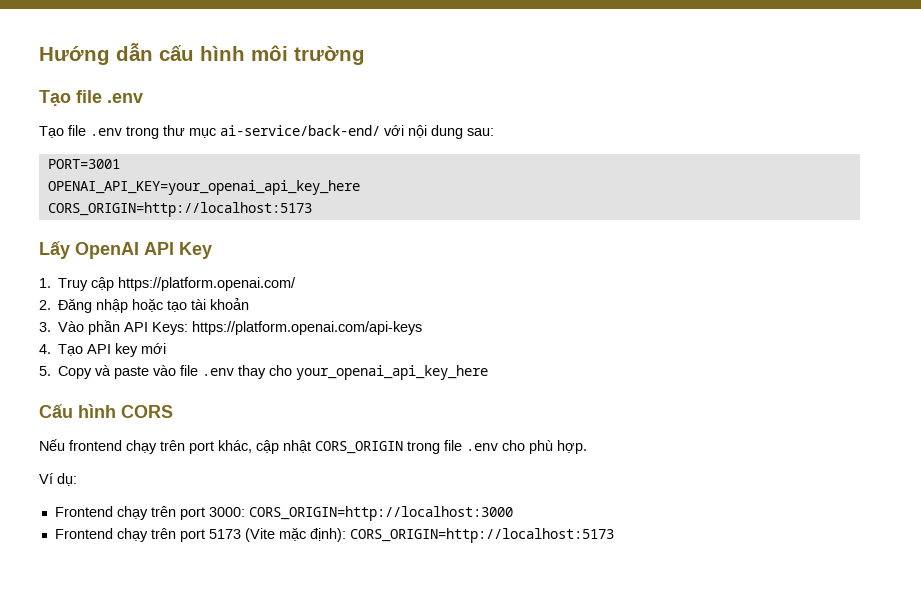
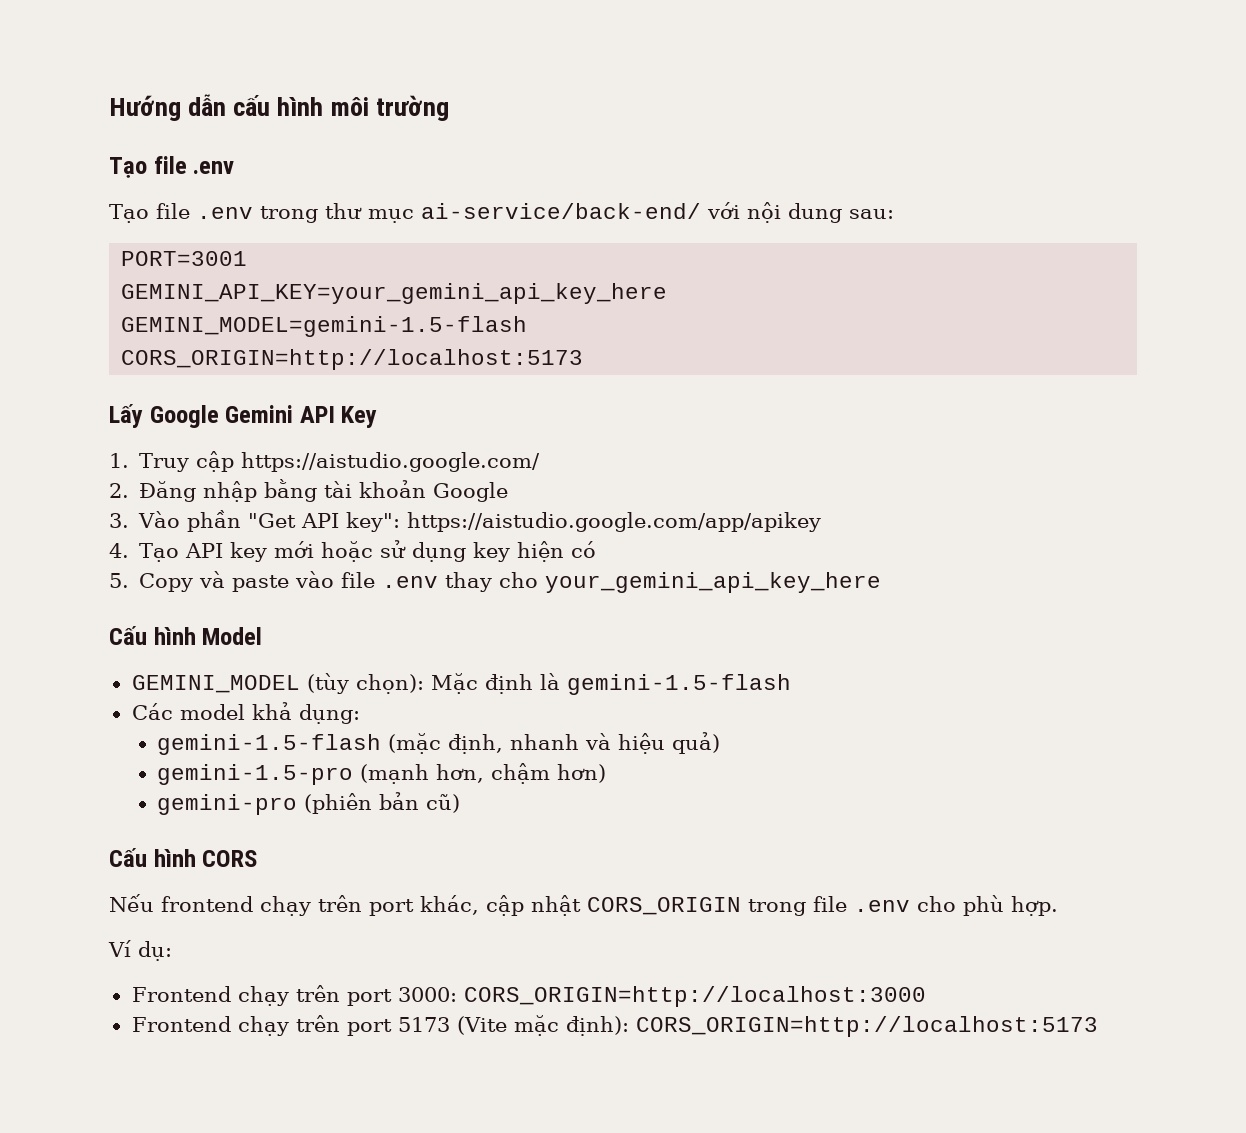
- OPENAI_API_KEY=your_openai_api_key_here
+ GEMINI_API_KEY=your_gemini_api_key_here
+ GEMINI_MODEL=gemini-1.5-flash
- Lấy OpenAI API Key
+ Lấy Google Gemini API Key
- 1. Truy cập https://platform.openai.com/
+ 1. Truy cập https://aistudio.google.com/
- 2. Đăng nhập hoặc tạo tài khoản
+ 2. Đăng nhập bằng tài khoản Google
- 3. Vào phần API Keys: https://platform.openai.com/api-keys
+ 3. Vào phần "Get API key": https://aistudio.google.com/app/apikey
- 4. Tạo API key mới
+ 4. Tạo API key mới hoặc sử dụng key hiện có
- 5. Copy và paste vào file .env thay cho your_openai_api_key_here
+ 5. Copy và paste vào file .env thay cho your_gemini_api_key_here
+ Cấu hình Model
+ GEMINI_MODEL (tùy chọn): Mặc định là gemini-1.5-flash
+ Các model khả dụng:
+ gemini-1.5-flash (mặc định, nhanh và hiệu quả)
+ gemini-1.5-pro (mạnh hơn, chậm hơn)
+ gemini-pro (phiên bản cũ)

